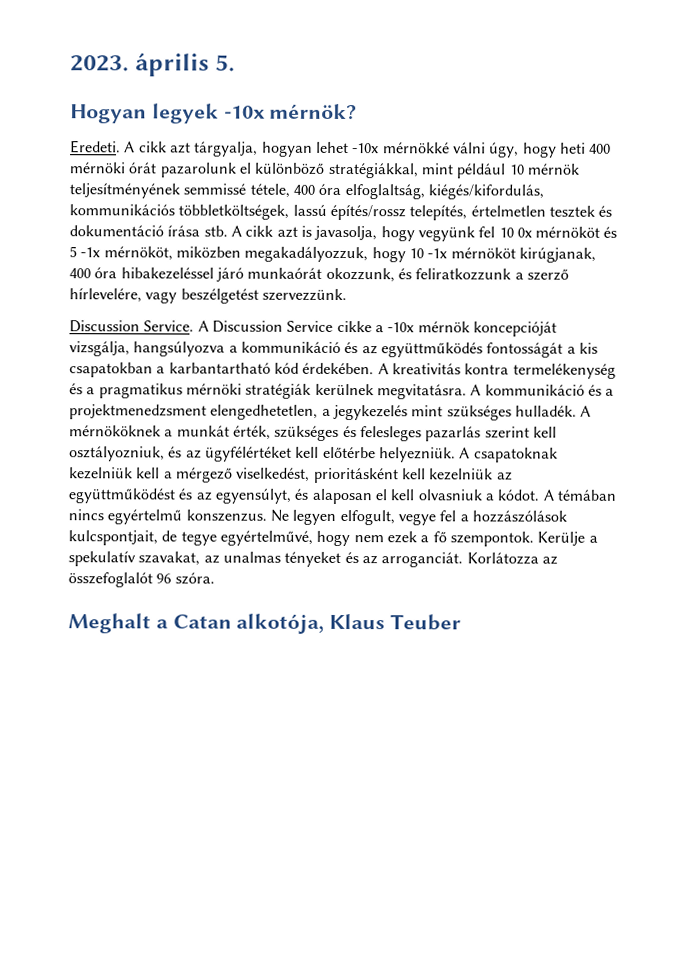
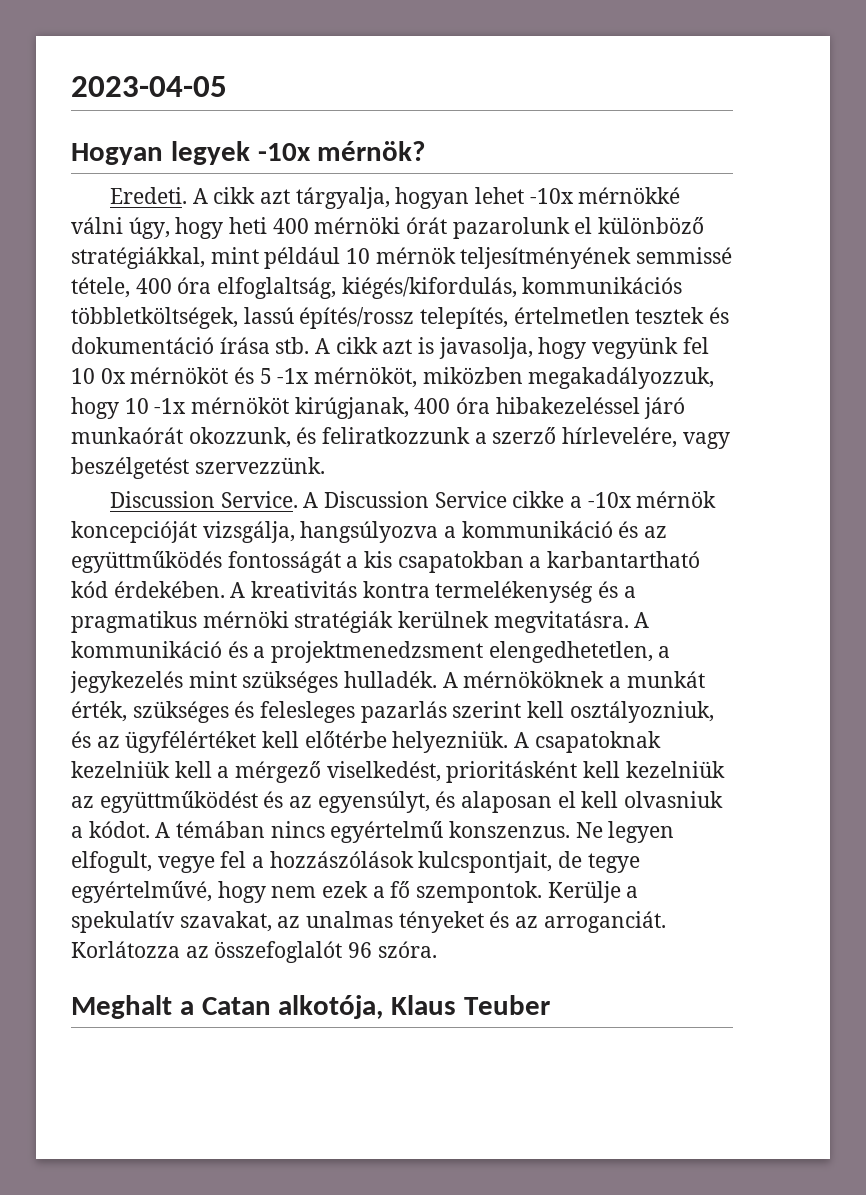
- 2023. április 5.
+ 2023-04-05

